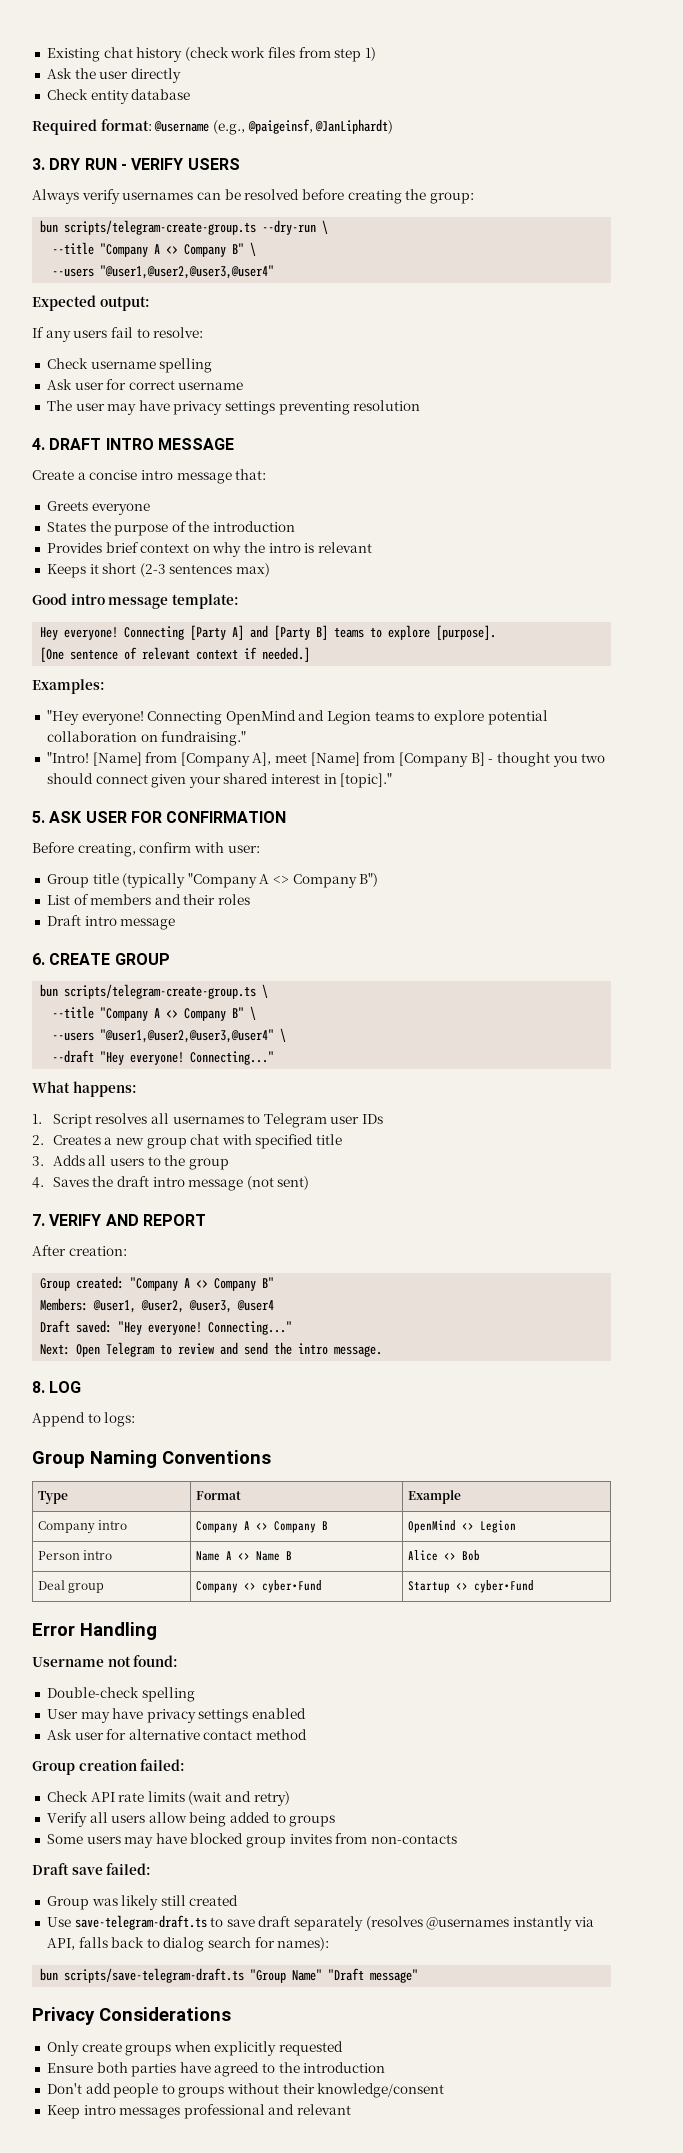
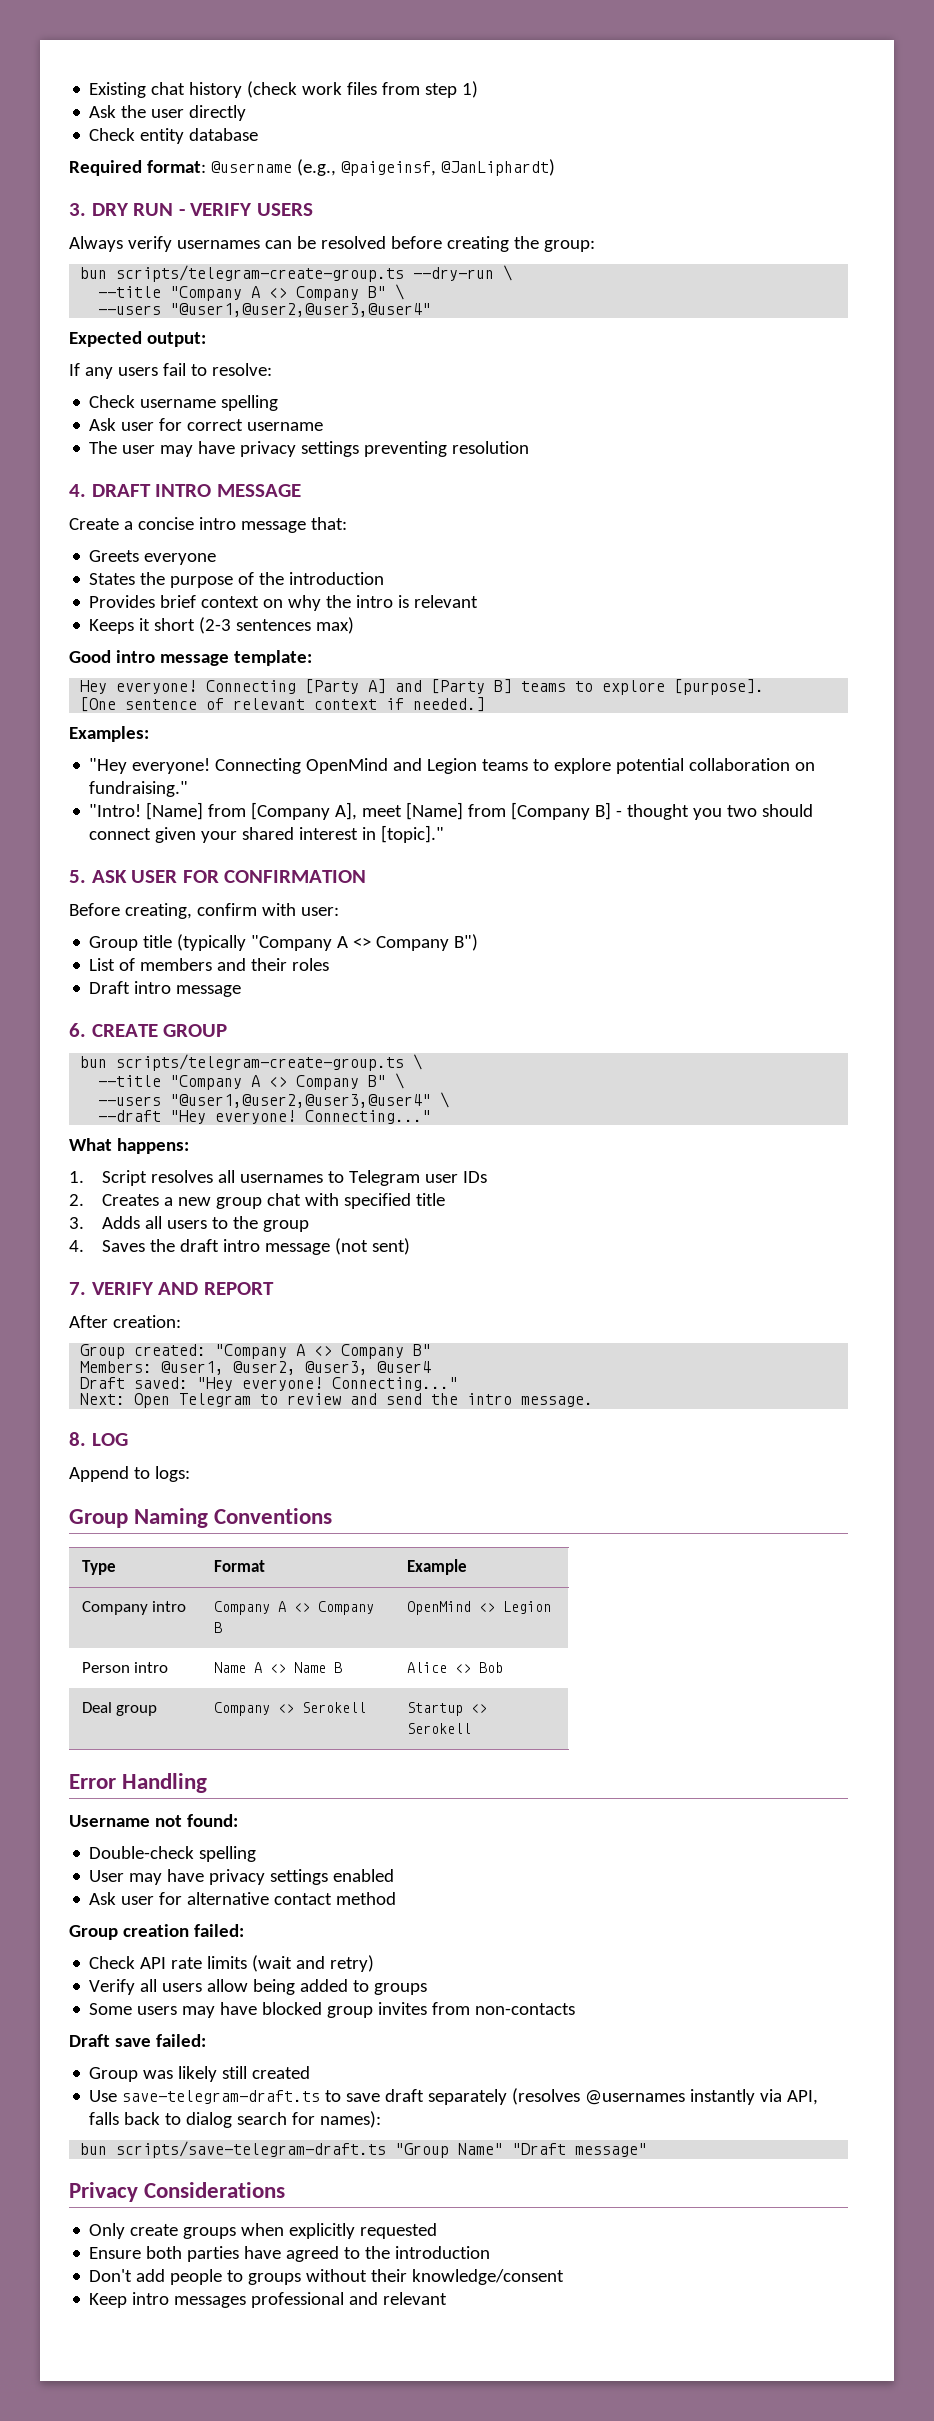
- Deal group | Company <> cyber•Fund | Startup <> cyber•Fund
+ Deal group | Company <> Serokell | Startup <> Serokell

